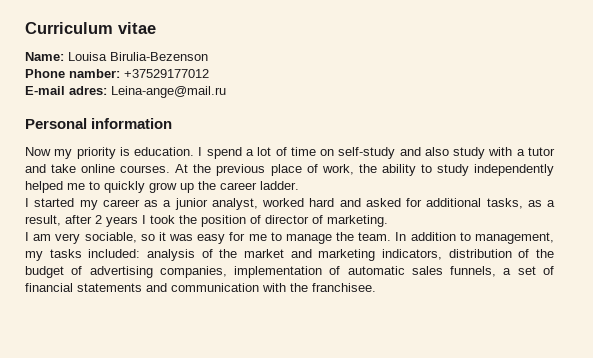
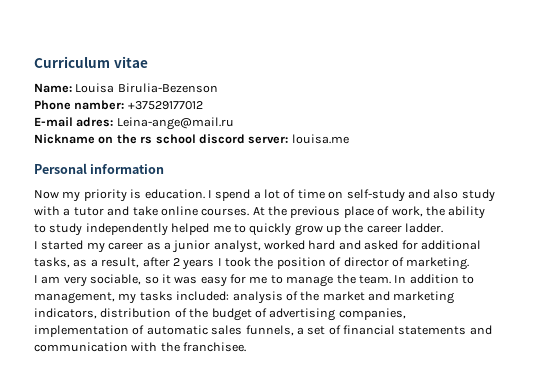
+ Nickname on the rs school discord server: louisa.me

